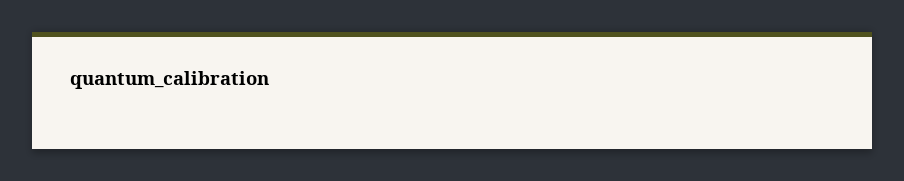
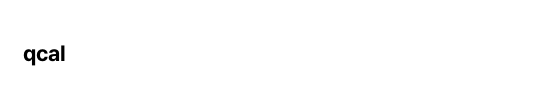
- quantum_calibration
+ qcal

